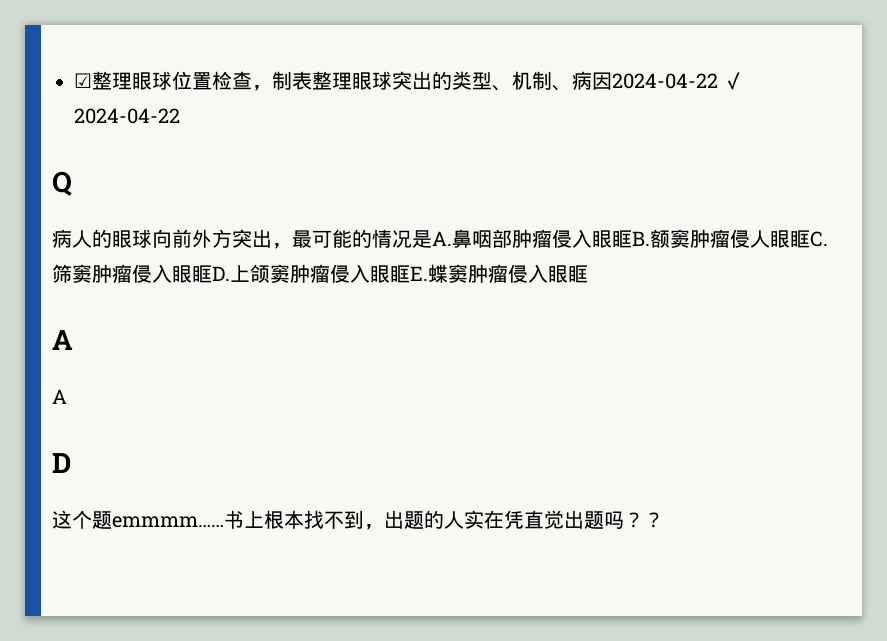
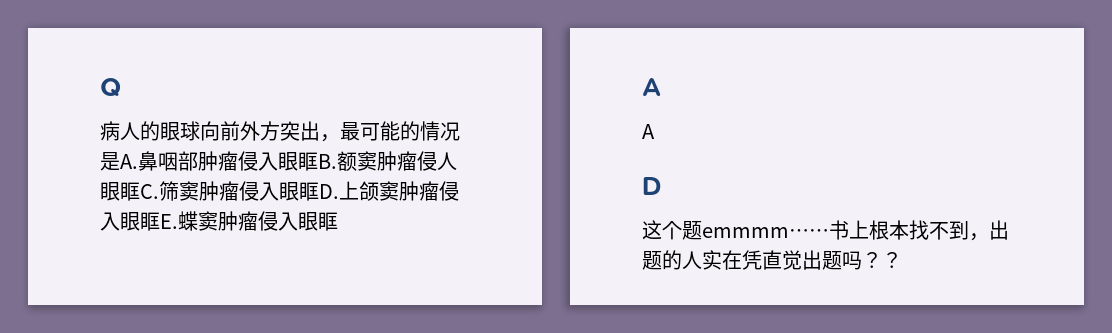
- ☑整理眼球位置检查，制表整理眼球突出的类型、机制、病因2024-04-22 ✓ 2024-04-22

